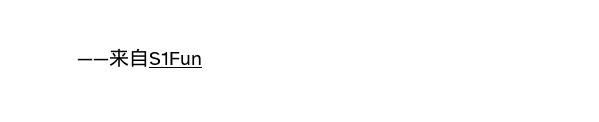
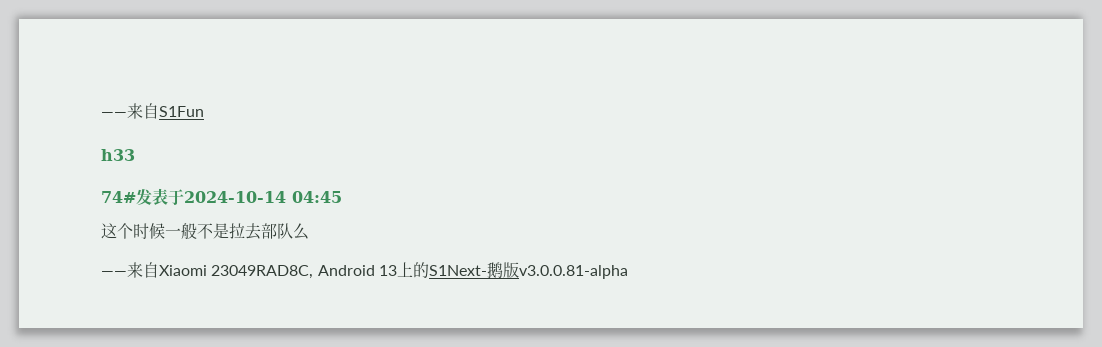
+ h33
+ 74#发表于2024-10-14 04:45
+ 这个时候一般不是拉去部队么
+ ——来自Xiaomi 23049RAD8C, Android 13上的S1Next-鹅版v3.0.0.81-alpha

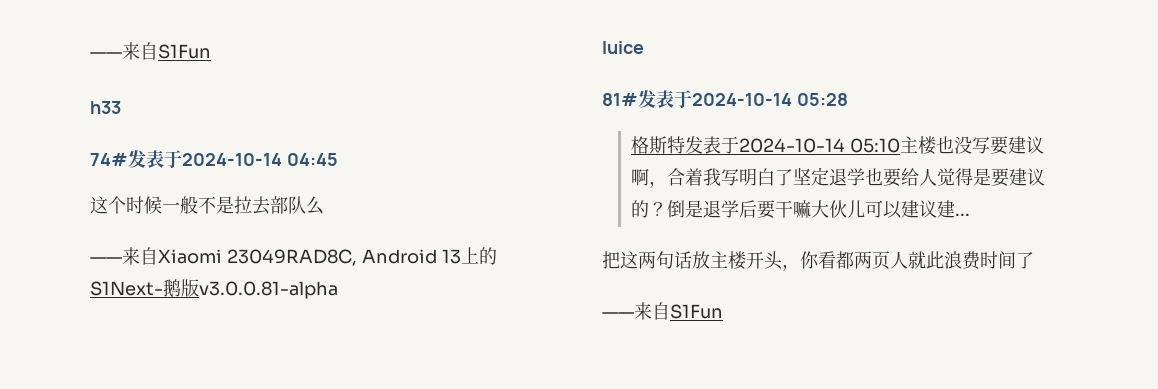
+ luice
+ 81#发表于2024-10-14 05:28
+ 格斯特发表于2024-10-14 05:10主楼也没写要建议啊，合着我写明白了坚定退学也要给人觉得是要建议的？倒是退学后要干嘛大伙儿可以建议建...
+ 把这两句话放主楼开头，你看都两页人就此浪费时间了
+ ——来自S1Fun

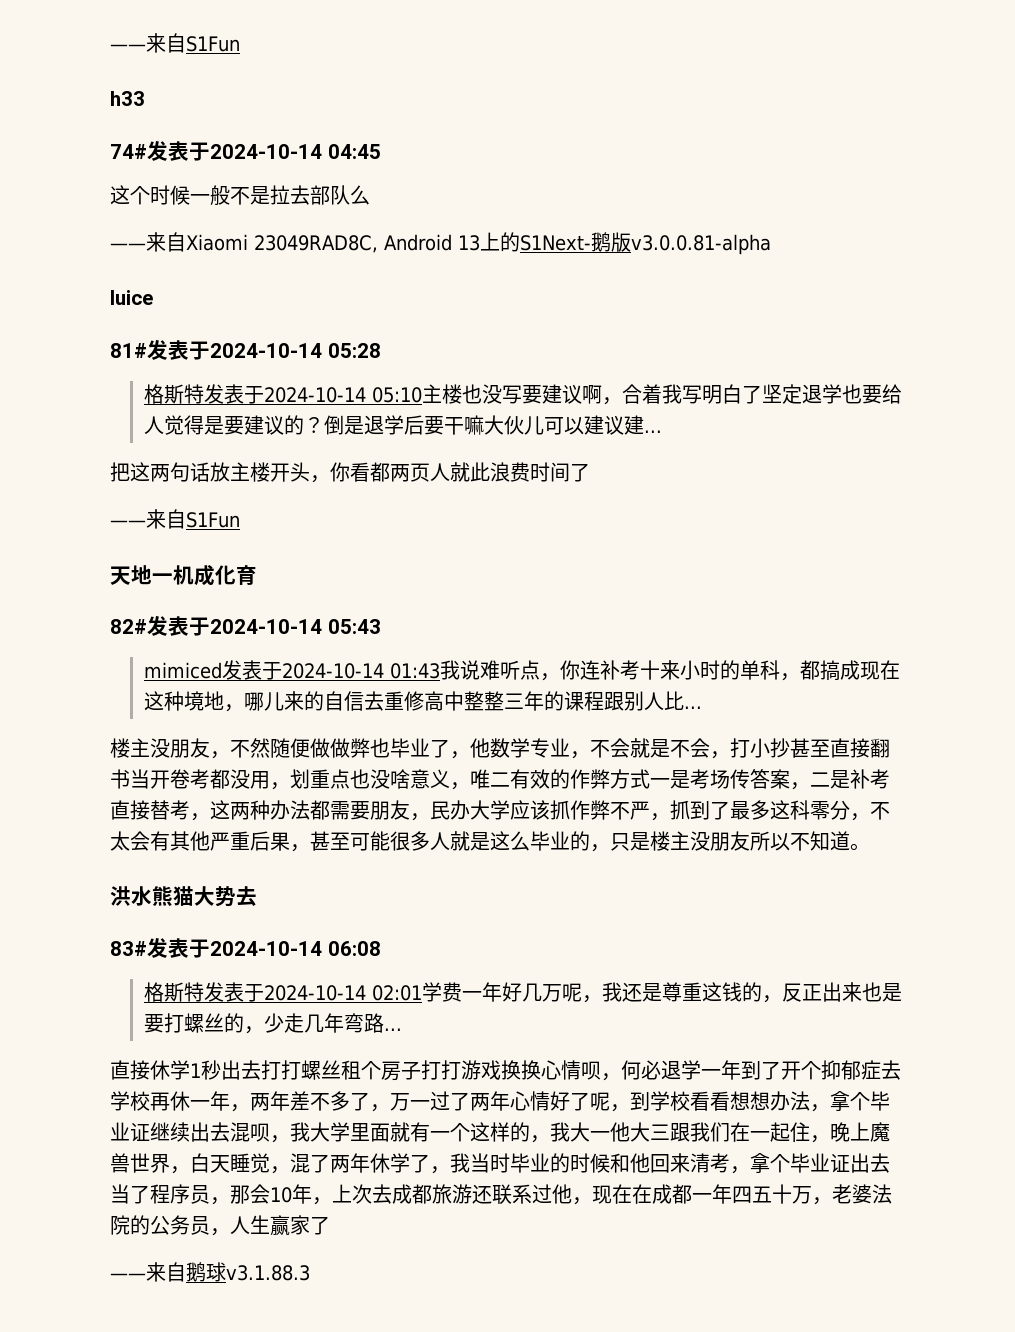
+ 天地一机成化育
+ 82#发表于2024-10-14 05:43
+ mimiced发表于2024-10-14 01:43我说难听点，你连补考十来小时的单科，都搞成现在这种境地，哪儿来的自信去重修高中整整三年的课程跟别人比...
+ 楼主没朋友，不然随便做做弊也毕业了，他数学专业，不会就是不会，打小抄甚至直接翻书当开卷考都没用，划重点也没啥意义，唯二有效的作弊方式一是考场传答案，二是补考直接替考，这两种办法都需要朋友，民办大学应该抓作弊不严，抓到了最多这科零分，不太会有其他严重后果，甚至可能很多人就是这么毕业的，只是楼主没朋友所以不知道。
+ 洪水熊猫大势去
+ 83#发表于2024-10-14 06:08
+ 格斯特发表于2024-10-14 02:01学费一年好几万呢，我还是尊重这钱的，反正出来也是要打螺丝的，少走几年弯路...
+ 直接休学1秒出去打打螺丝租个房子打打游戏换换心情呗，何必退学一年到了开个抑郁症去学校再休一年，两年差不多了，万一过了两年心情好了呢，到学校看看想想办法，拿个毕业证继续出去混呗，我大学里面就有一个这样的，我大一他大三跟我们在一起住，晚上魔兽世界，白天睡觉，混了两年休学了，我当时毕业的时候和他回来清考，拿个毕业证出去当了程序员，那会10年，上次去成都旅游还联系过他，现在在成都一年四五十万，老婆法院的公务员，人生赢家了
+ ——来自鹅球v3.1.88.3

